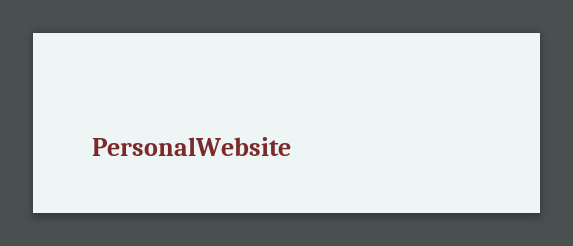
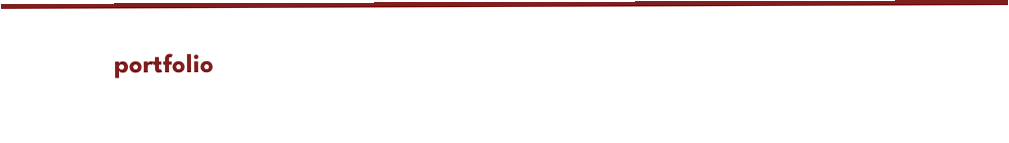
- PersonalWebsite
+ portfolio

